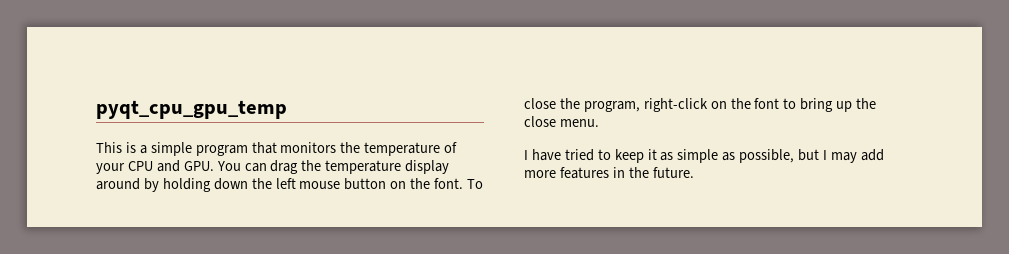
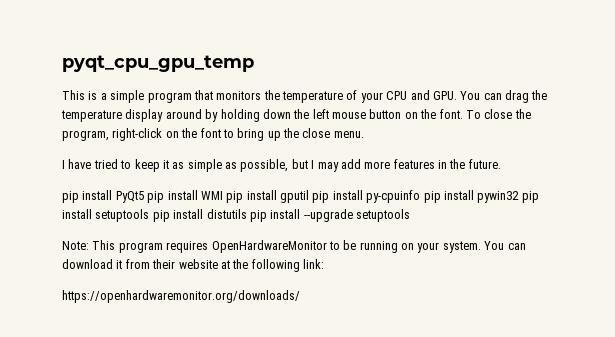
+ pip install PyQt5 pip install WMI pip install gputil pip install py-cpuinfo pip install pywin32 pip install setuptools pip install distutils pip install --upgrade setuptools
+ Note: This program requires OpenHardwareMonitor to be running on your system. You can download it from their website at the following link:
+ https://openhardwaremonitor.org/downloads/

